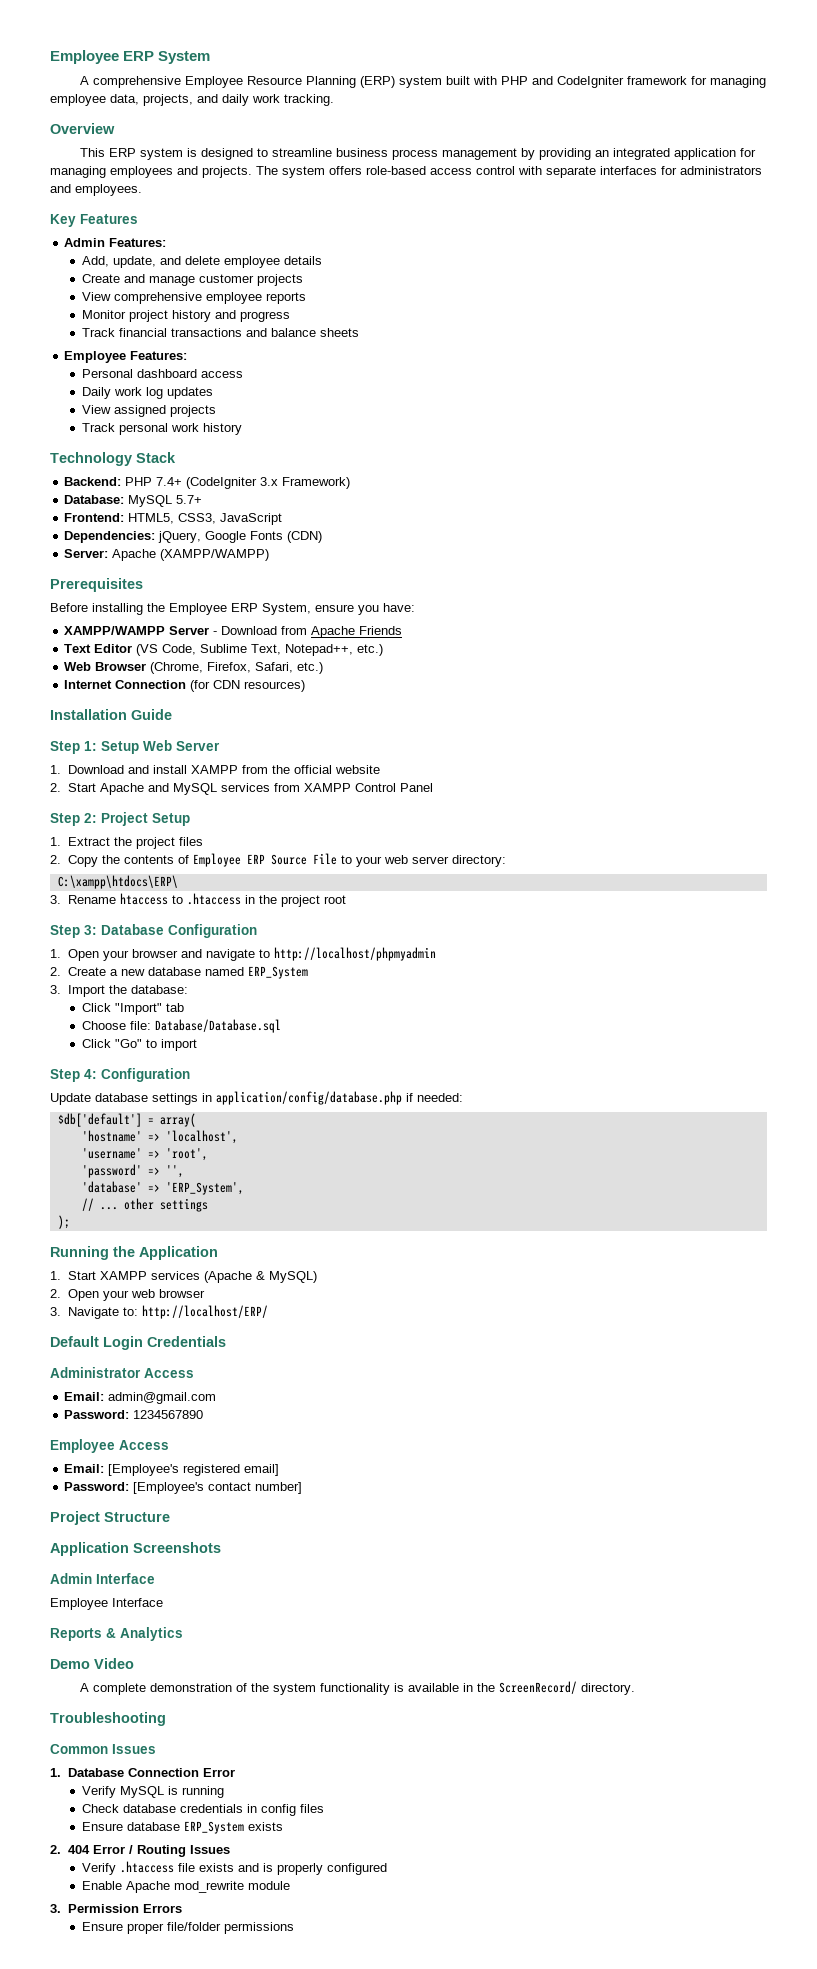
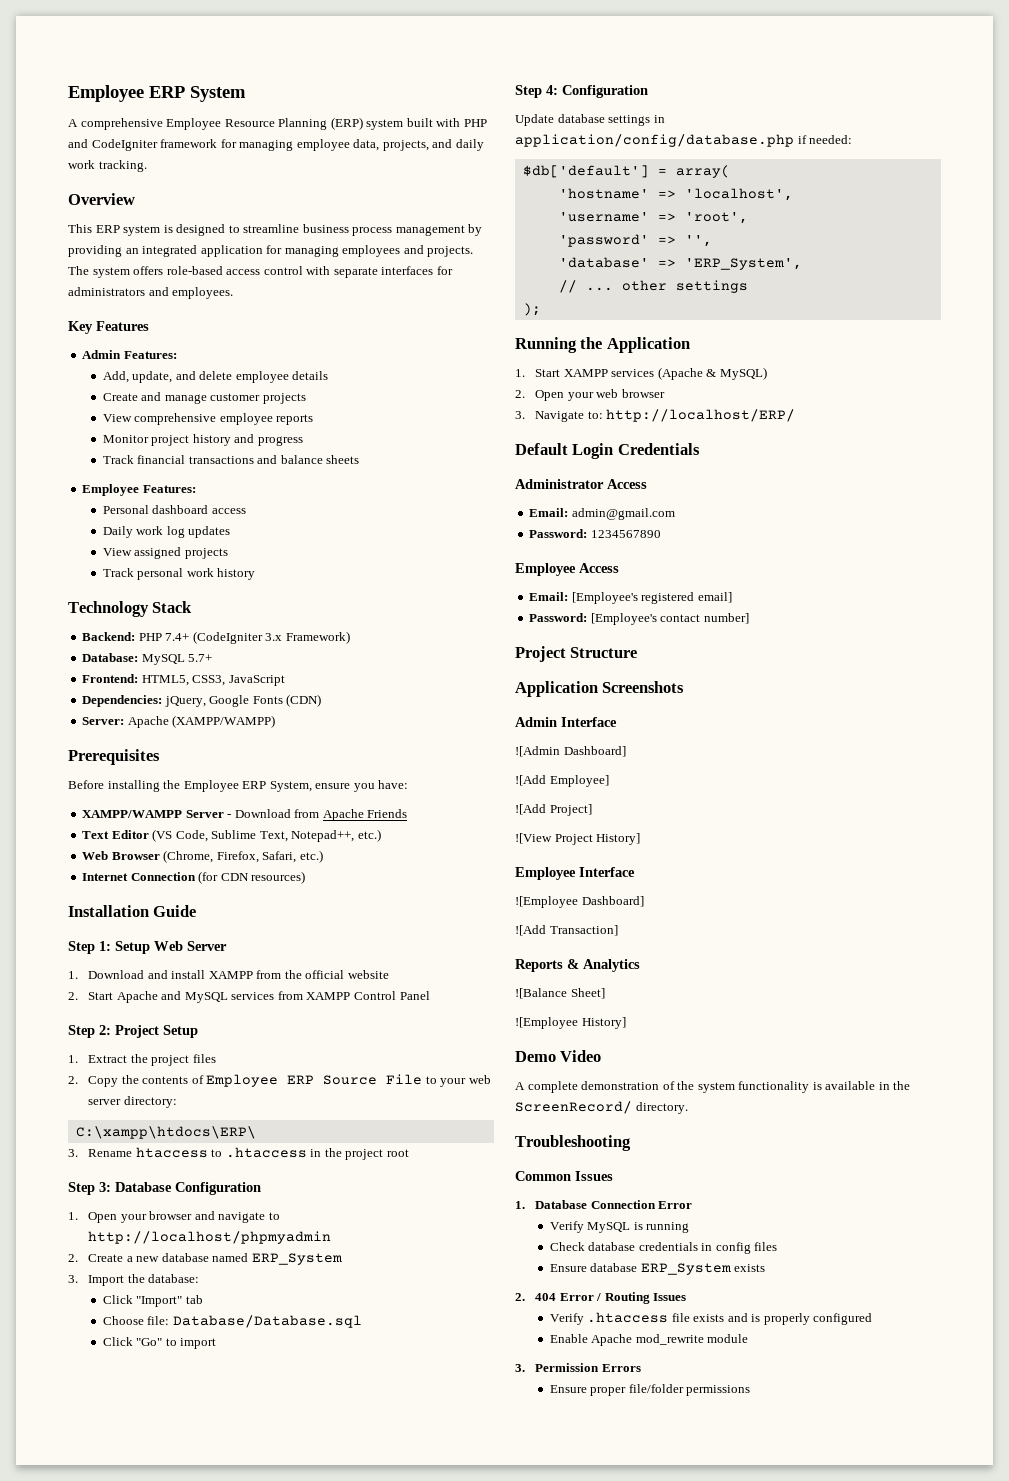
+ ![Admin Dashboard]
+ ![Add Employee]
+ ![Add Project]
+ ![View Project History]
  Employee Interface
+ ![Employee Dashboard]
+ ![Add Transaction]
+ ![Balance Sheet]
+ ![Employee History]

